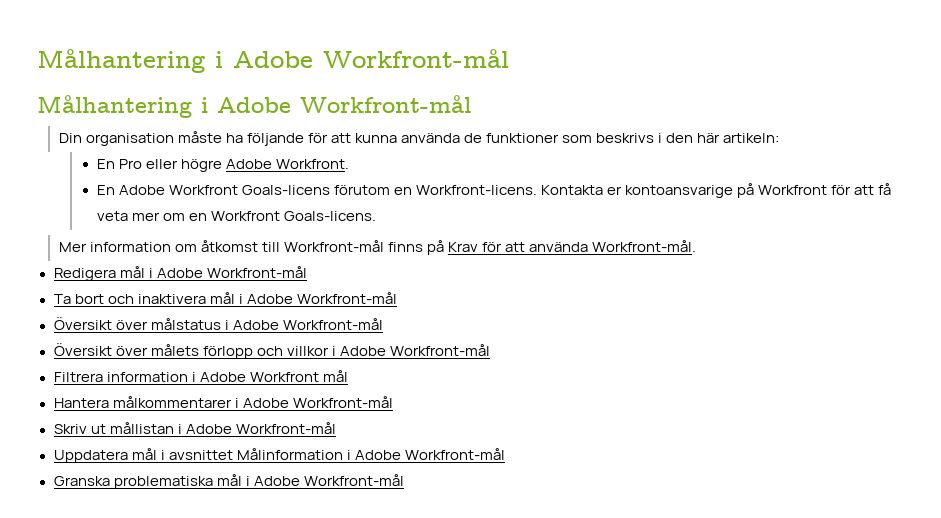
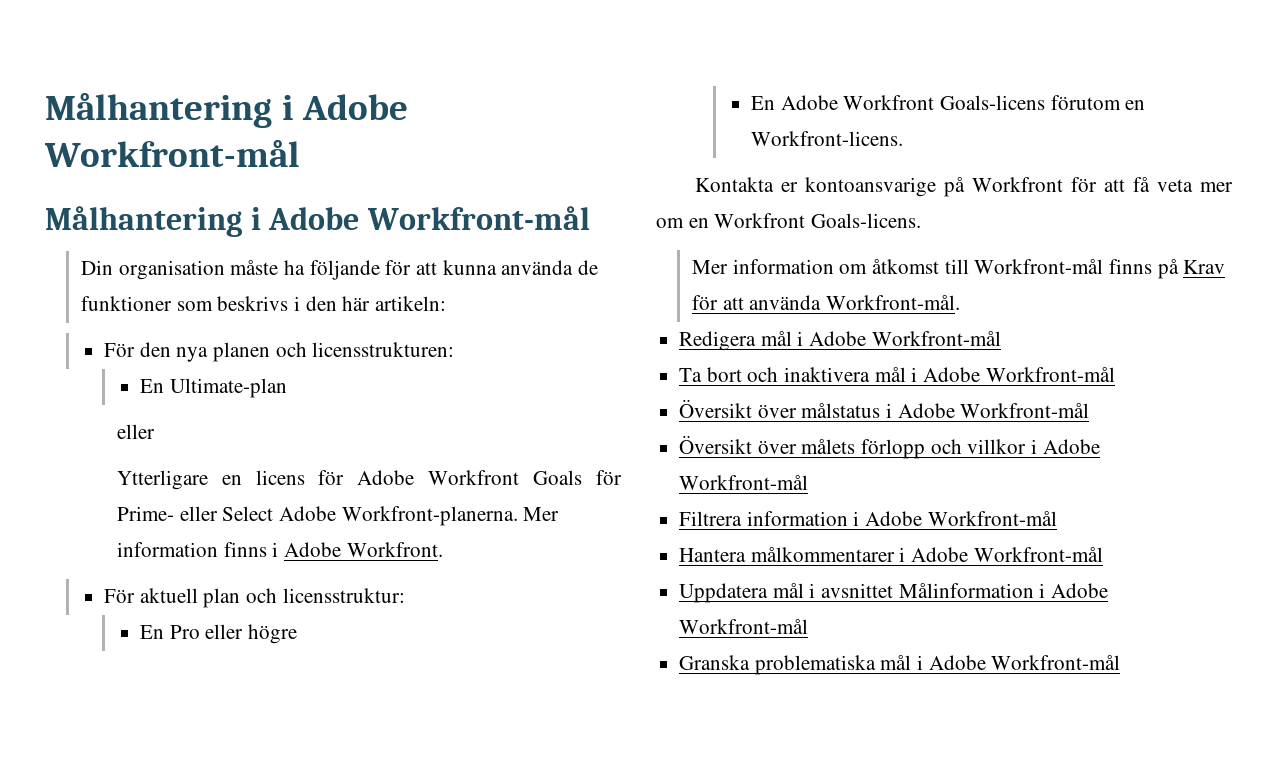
+ För den nya planen och licensstrukturen:
+ En Ultimate-plan
+ eller
+ Ytterligare en licens för Adobe Workfront Goals för Prime- eller Select Adobe Workfront-planerna. Mer information finns i Adobe Workfront.
+ För aktuell plan och licensstruktur:
- En Pro eller högre Adobe Workfront.
+ En Pro eller högre
- En Adobe Workfront Goals-licens förutom en Workfront-licens. Kontakta er kontoansvarige på Workfront för att få veta mer om en Workfront Goals-licens.
+ En Adobe Workfront Goals-licens förutom en Workfront-licens.
+ Kontakta er kontoansvarige på Workfront för att få veta mer om en Workfront Goals-licens.
- Filtrera information i Adobe Workfront mål
+ Filtrera information i Adobe Workfront-mål
- Skriv ut mållistan i Adobe Workfront-mål

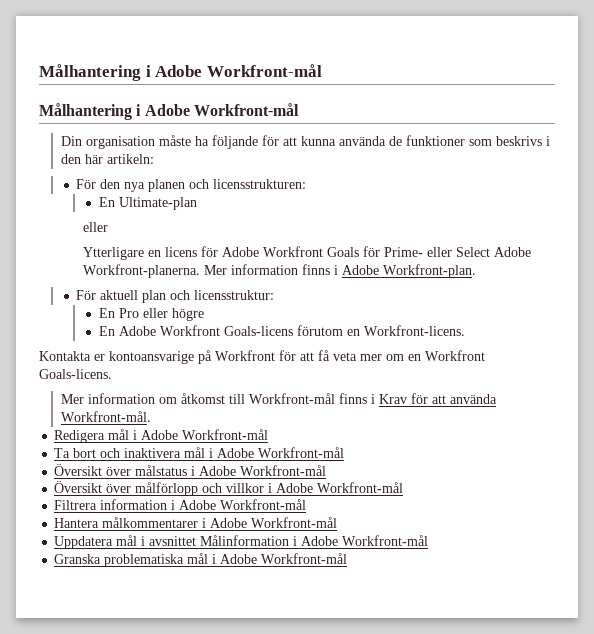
- Mer information finns i Adobe Workfront.
+ Mer information finns i Adobe Workfront-plan.
- Mer information om åtkomst till Workfront-mål finns på Krav för att använda Workfront-mål.
+ Mer information om åtkomst till Workfront-mål finns i Krav för att använda Workfront-mål.
- Översikt över målets förlopp och villkor i Adobe Workfront-mål
+ Översikt över målförlopp och villkor i Adobe Workfront-mål

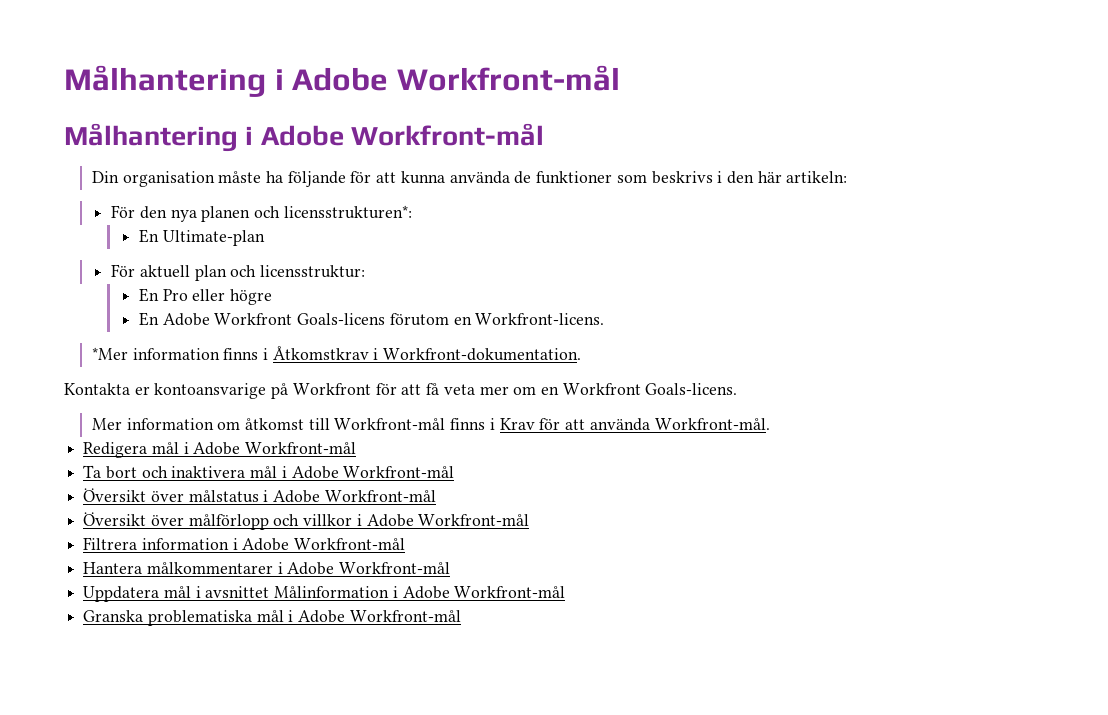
- För den nya planen och licensstrukturen:
+ För den nya planen och licensstrukturen*:
  En Ultimate-plan
- eller
- Ytterligare en licens för Adobe Workfront Goals för Prime- eller Select Adobe Workfront-planerna. Mer information finns i Adobe Workfront-plan.
+ *Mer information finns i Åtkomstkrav i Workfront-dokumentation.

